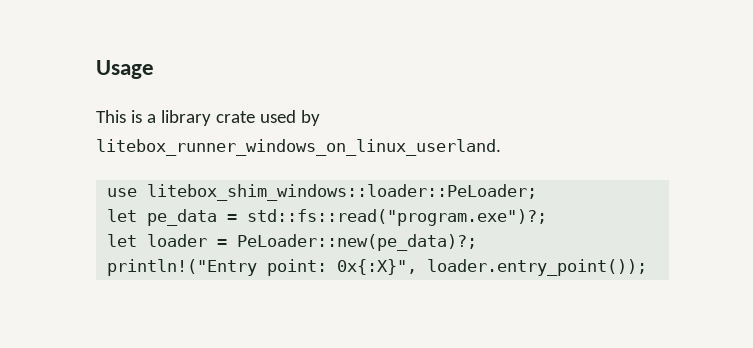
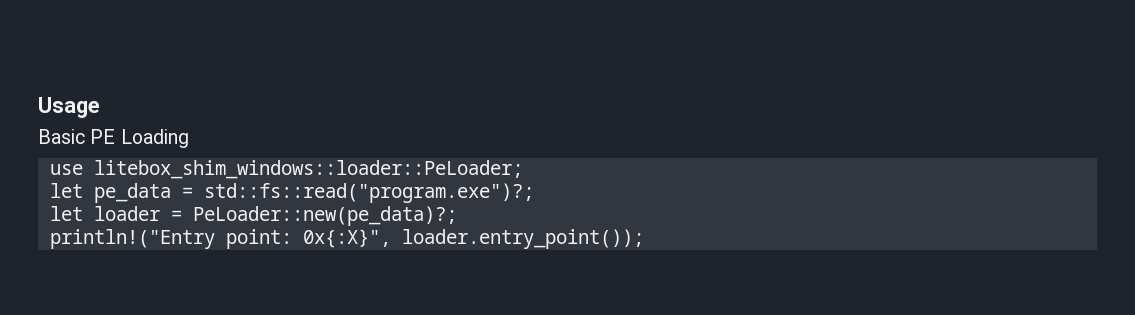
- This is a library crate used by litebox_runner_windows_on_linux_userland.
+ Basic PE Loading

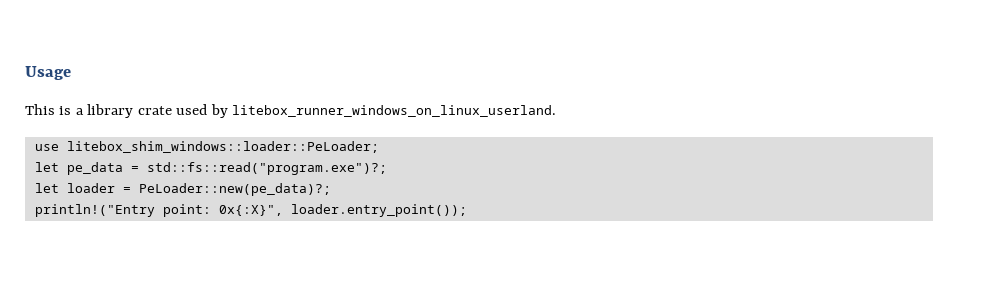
- Basic PE Loading
+ This is a library crate used by litebox_runner_windows_on_linux_userland.

